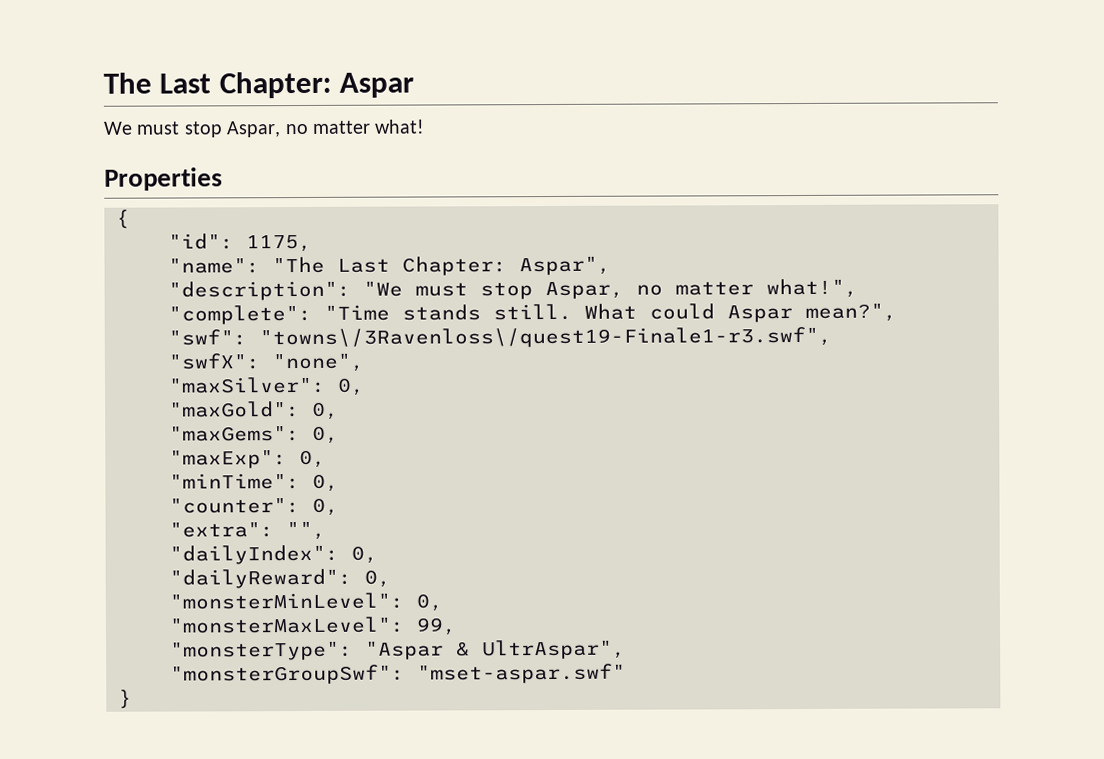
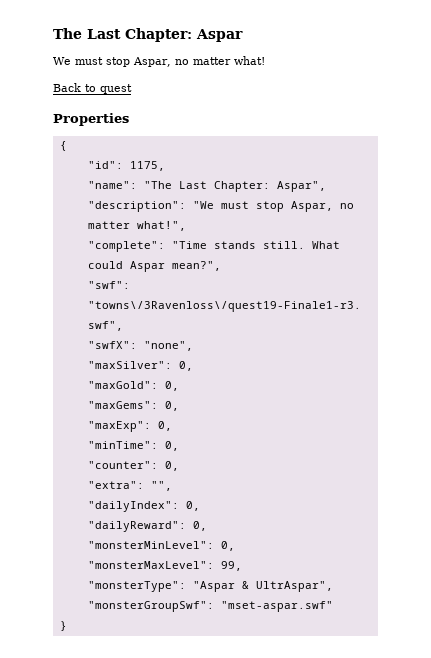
+ Back to quest

